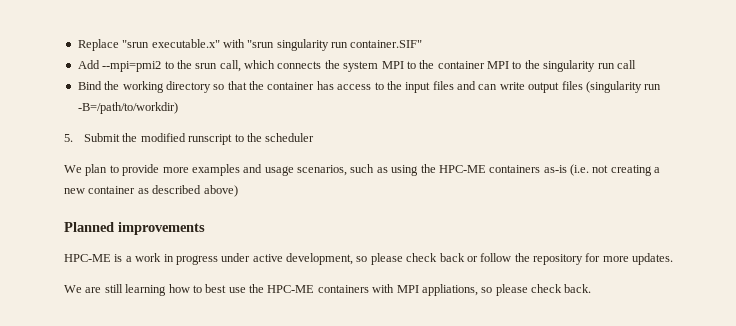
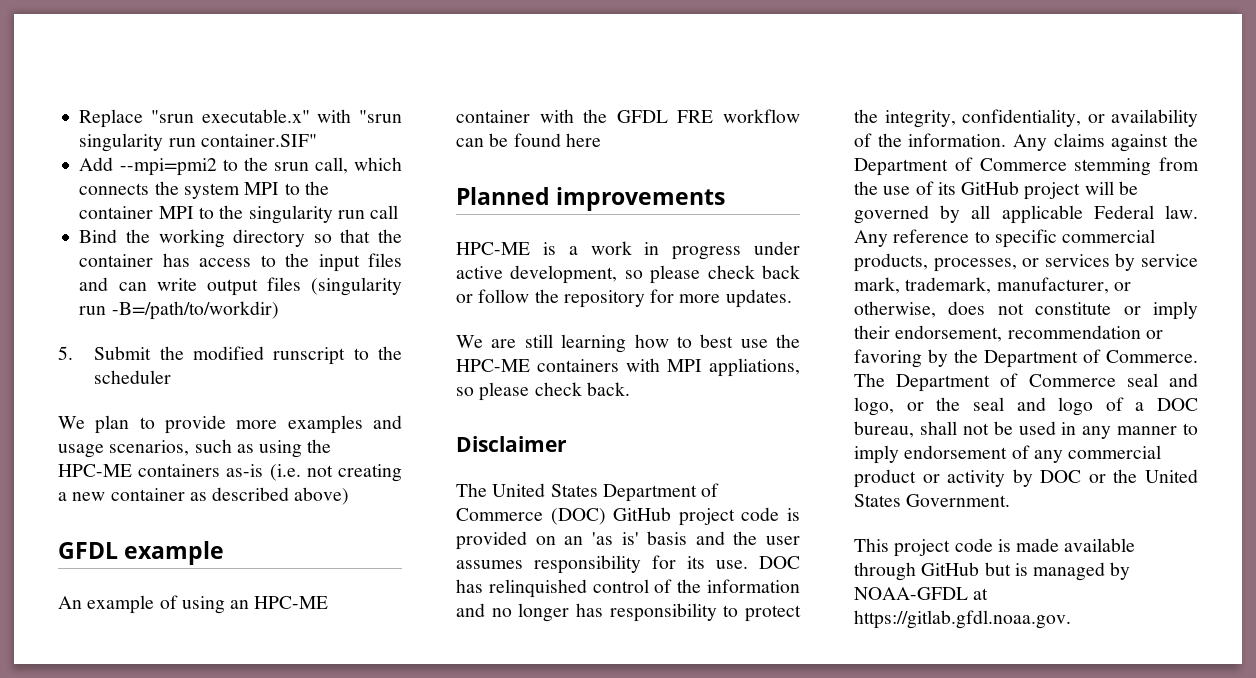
+ GFDL example
+ An example of using an HPC-ME container with the GFDL FRE workflow can be found here
+ Disclaimer
+ The United States Department of Commerce (DOC) GitHub project code is provided on an 'as is' basis and the user assumes responsibility for its use. DOC has relinquished control of the information and no longer has responsibility to protect the integrity, confidentiality, or availability of the information. Any claims against the Department of Commerce stemming from the use of its GitHub project will be governed by all applicable Federal law. Any reference to specific commercial products, processes, or services by service mark, trademark, manufacturer, or otherwise, does not constitute or imply their endorsement, recommendation or favoring by the Department of Commerce. The Department of Commerce seal and logo, or the seal and logo of a DOC bureau, shall not be used in any manner to imply endorsement of any commercial product or activity by DOC or the United States Government.
+ This project code is made available through GitHub but is managed by NOAA-GFDL at https://gitlab.gfdl.noaa.gov.

